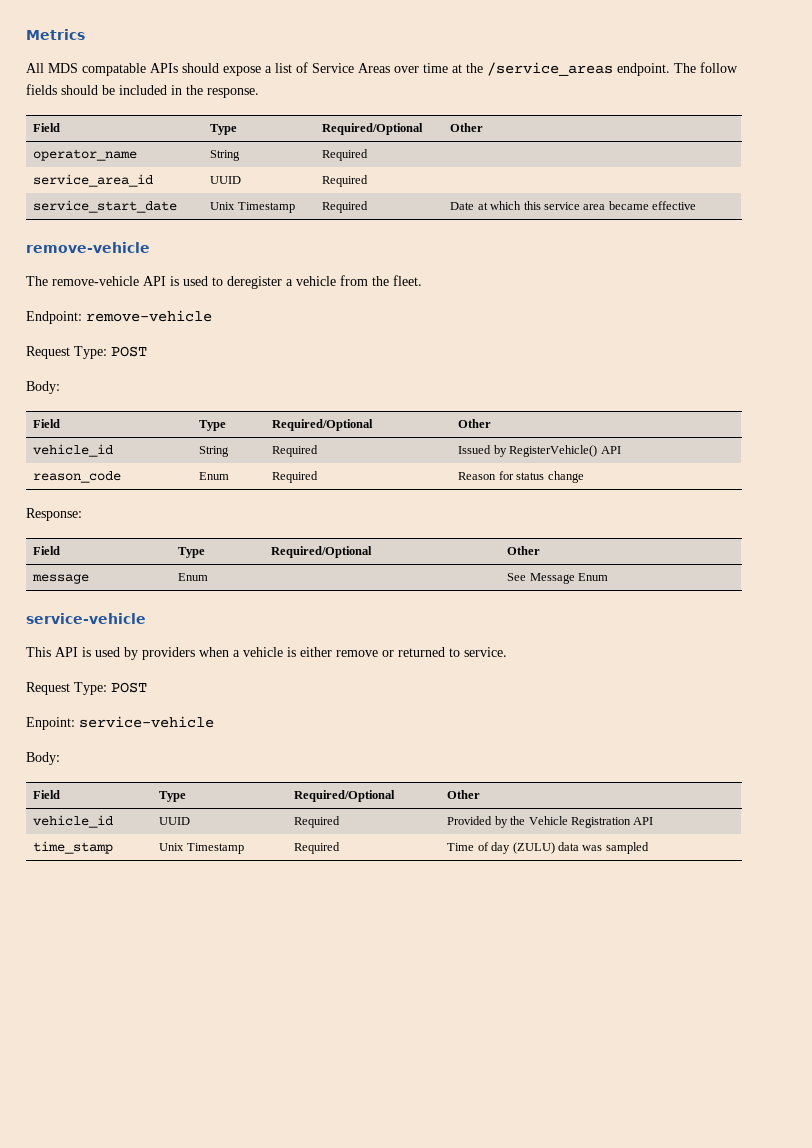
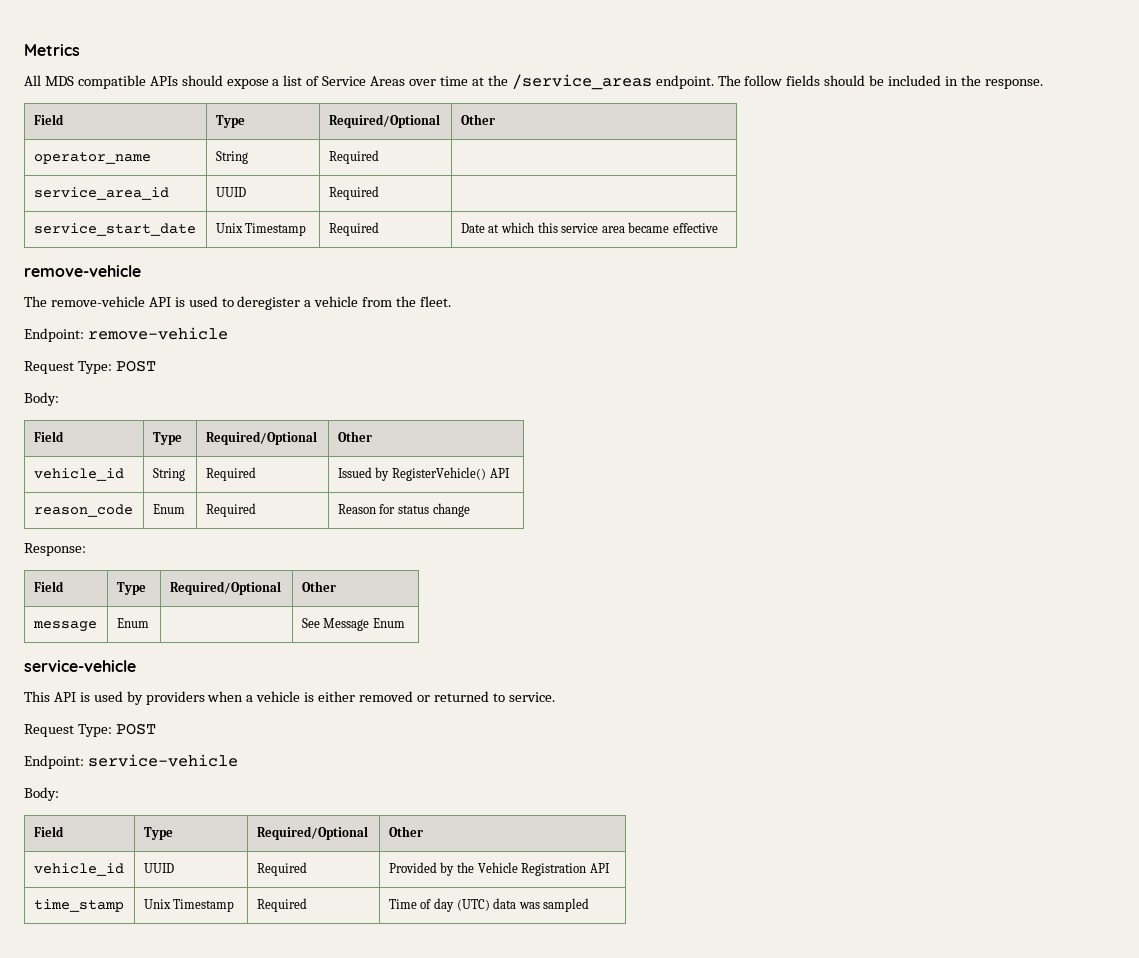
- All MDS compatable APIs should expose a list of Service Areas over time at the /service_areas endpoint.
+ All MDS compatible APIs should expose a list of Service Areas over time at the /service_areas endpoint.
- This API is used by providers when a vehicle is either remove or returned to service.
+ This API is used by providers when a vehicle is either removed or returned to service.
- Enpoint: service-vehicle
+ Endpoint: service-vehicle
- time_stamp | Unix Timestamp | Required | Time of day (ZULU) data was sampled
+ time_stamp | Unix Timestamp | Required | Time of day (UTC) data was sampled

